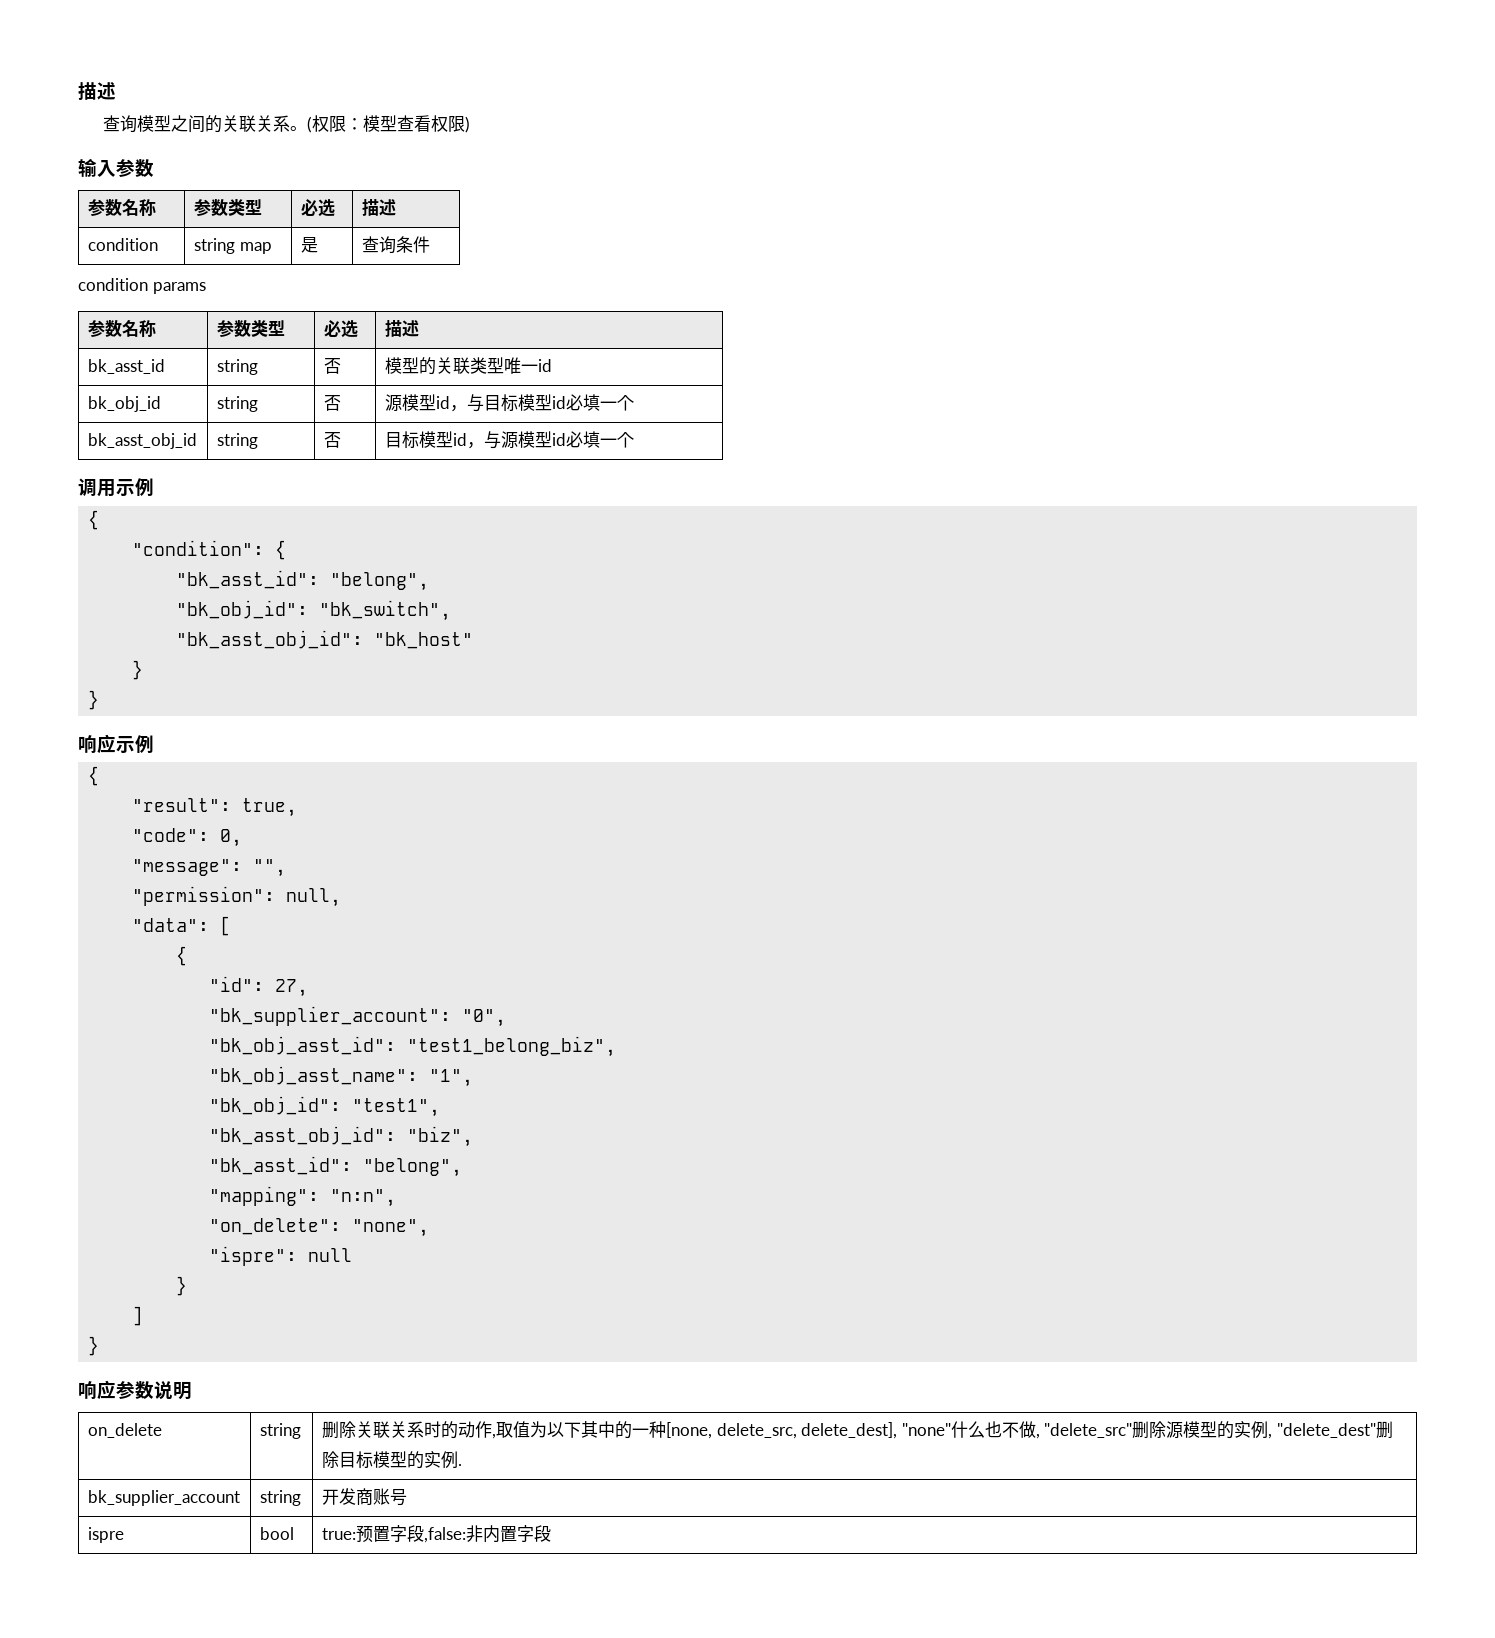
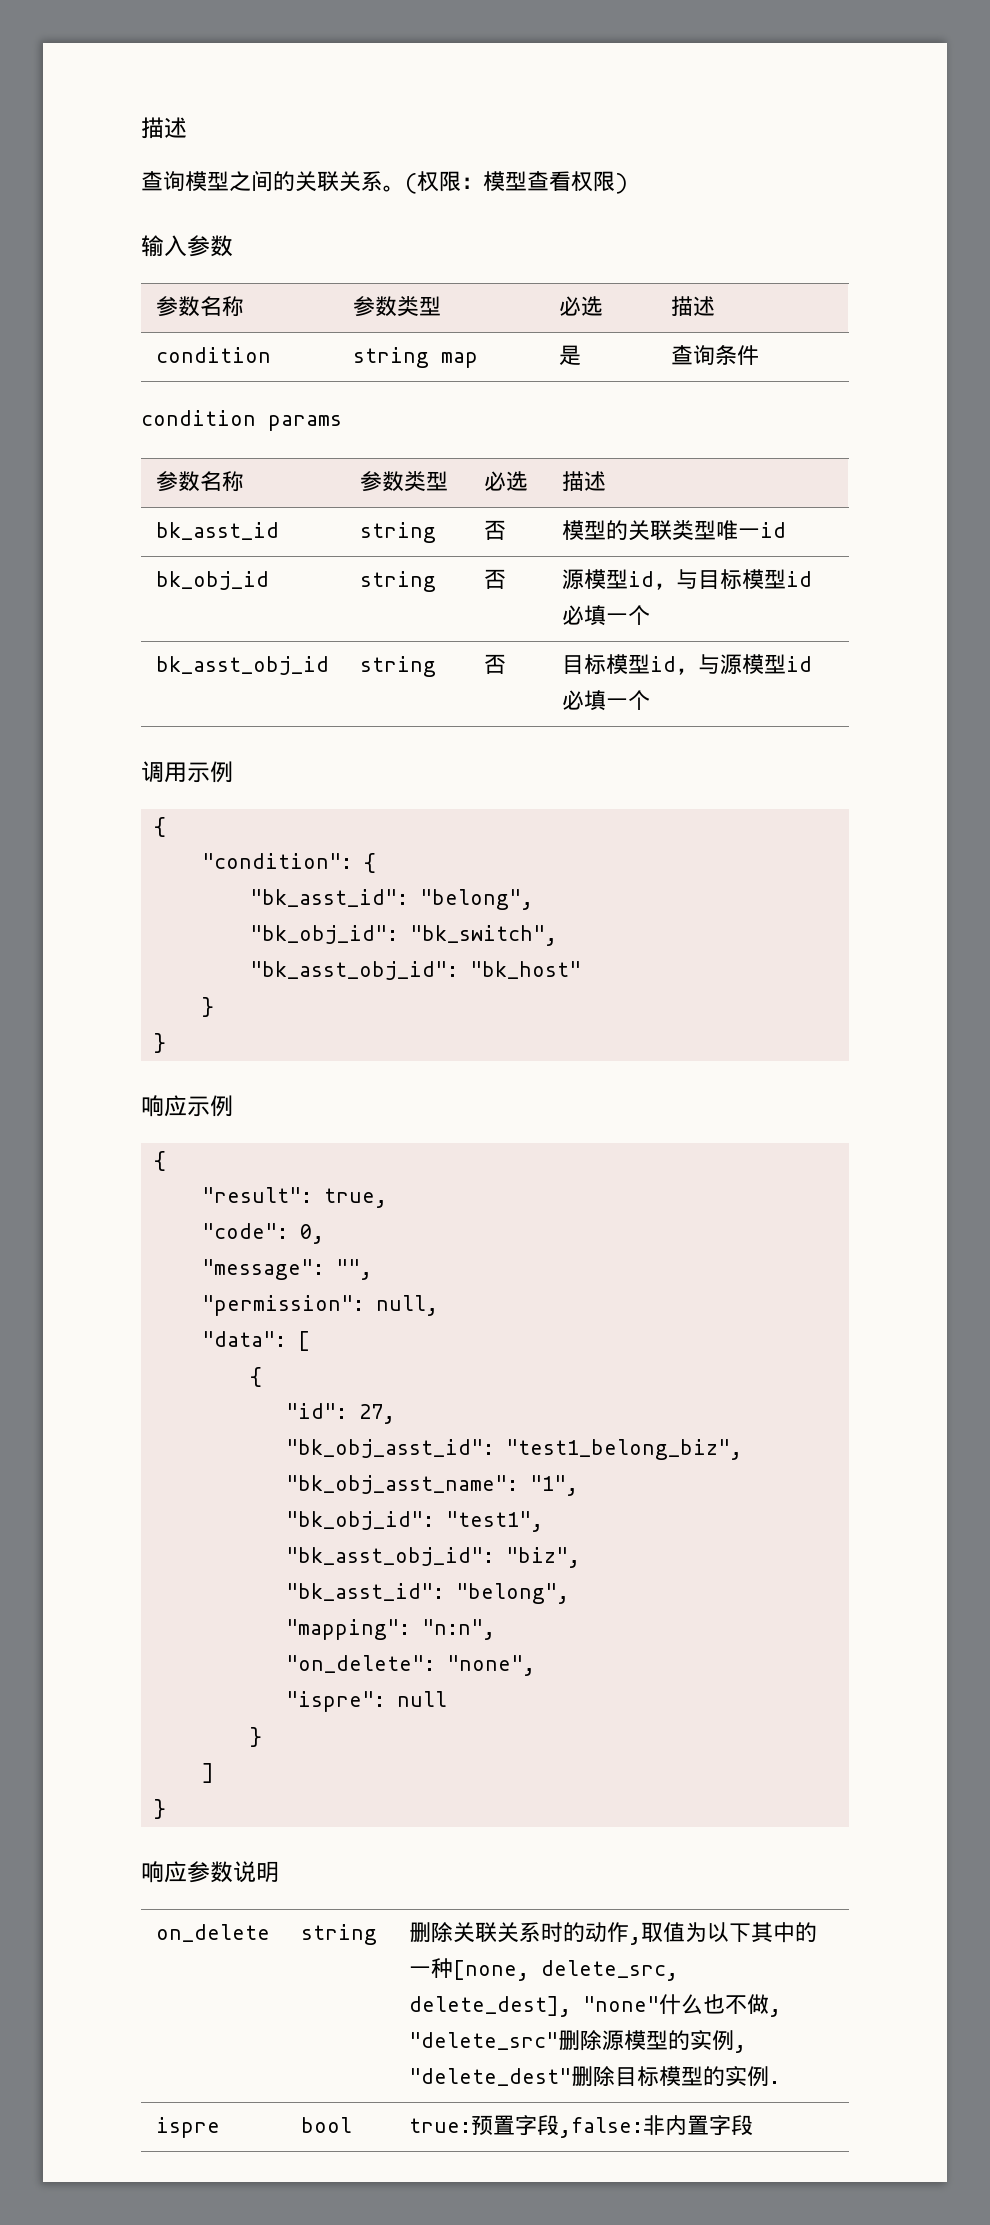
- "bk_supplier_account": "0",
- bk_supplier_account | string | 开发商账号

